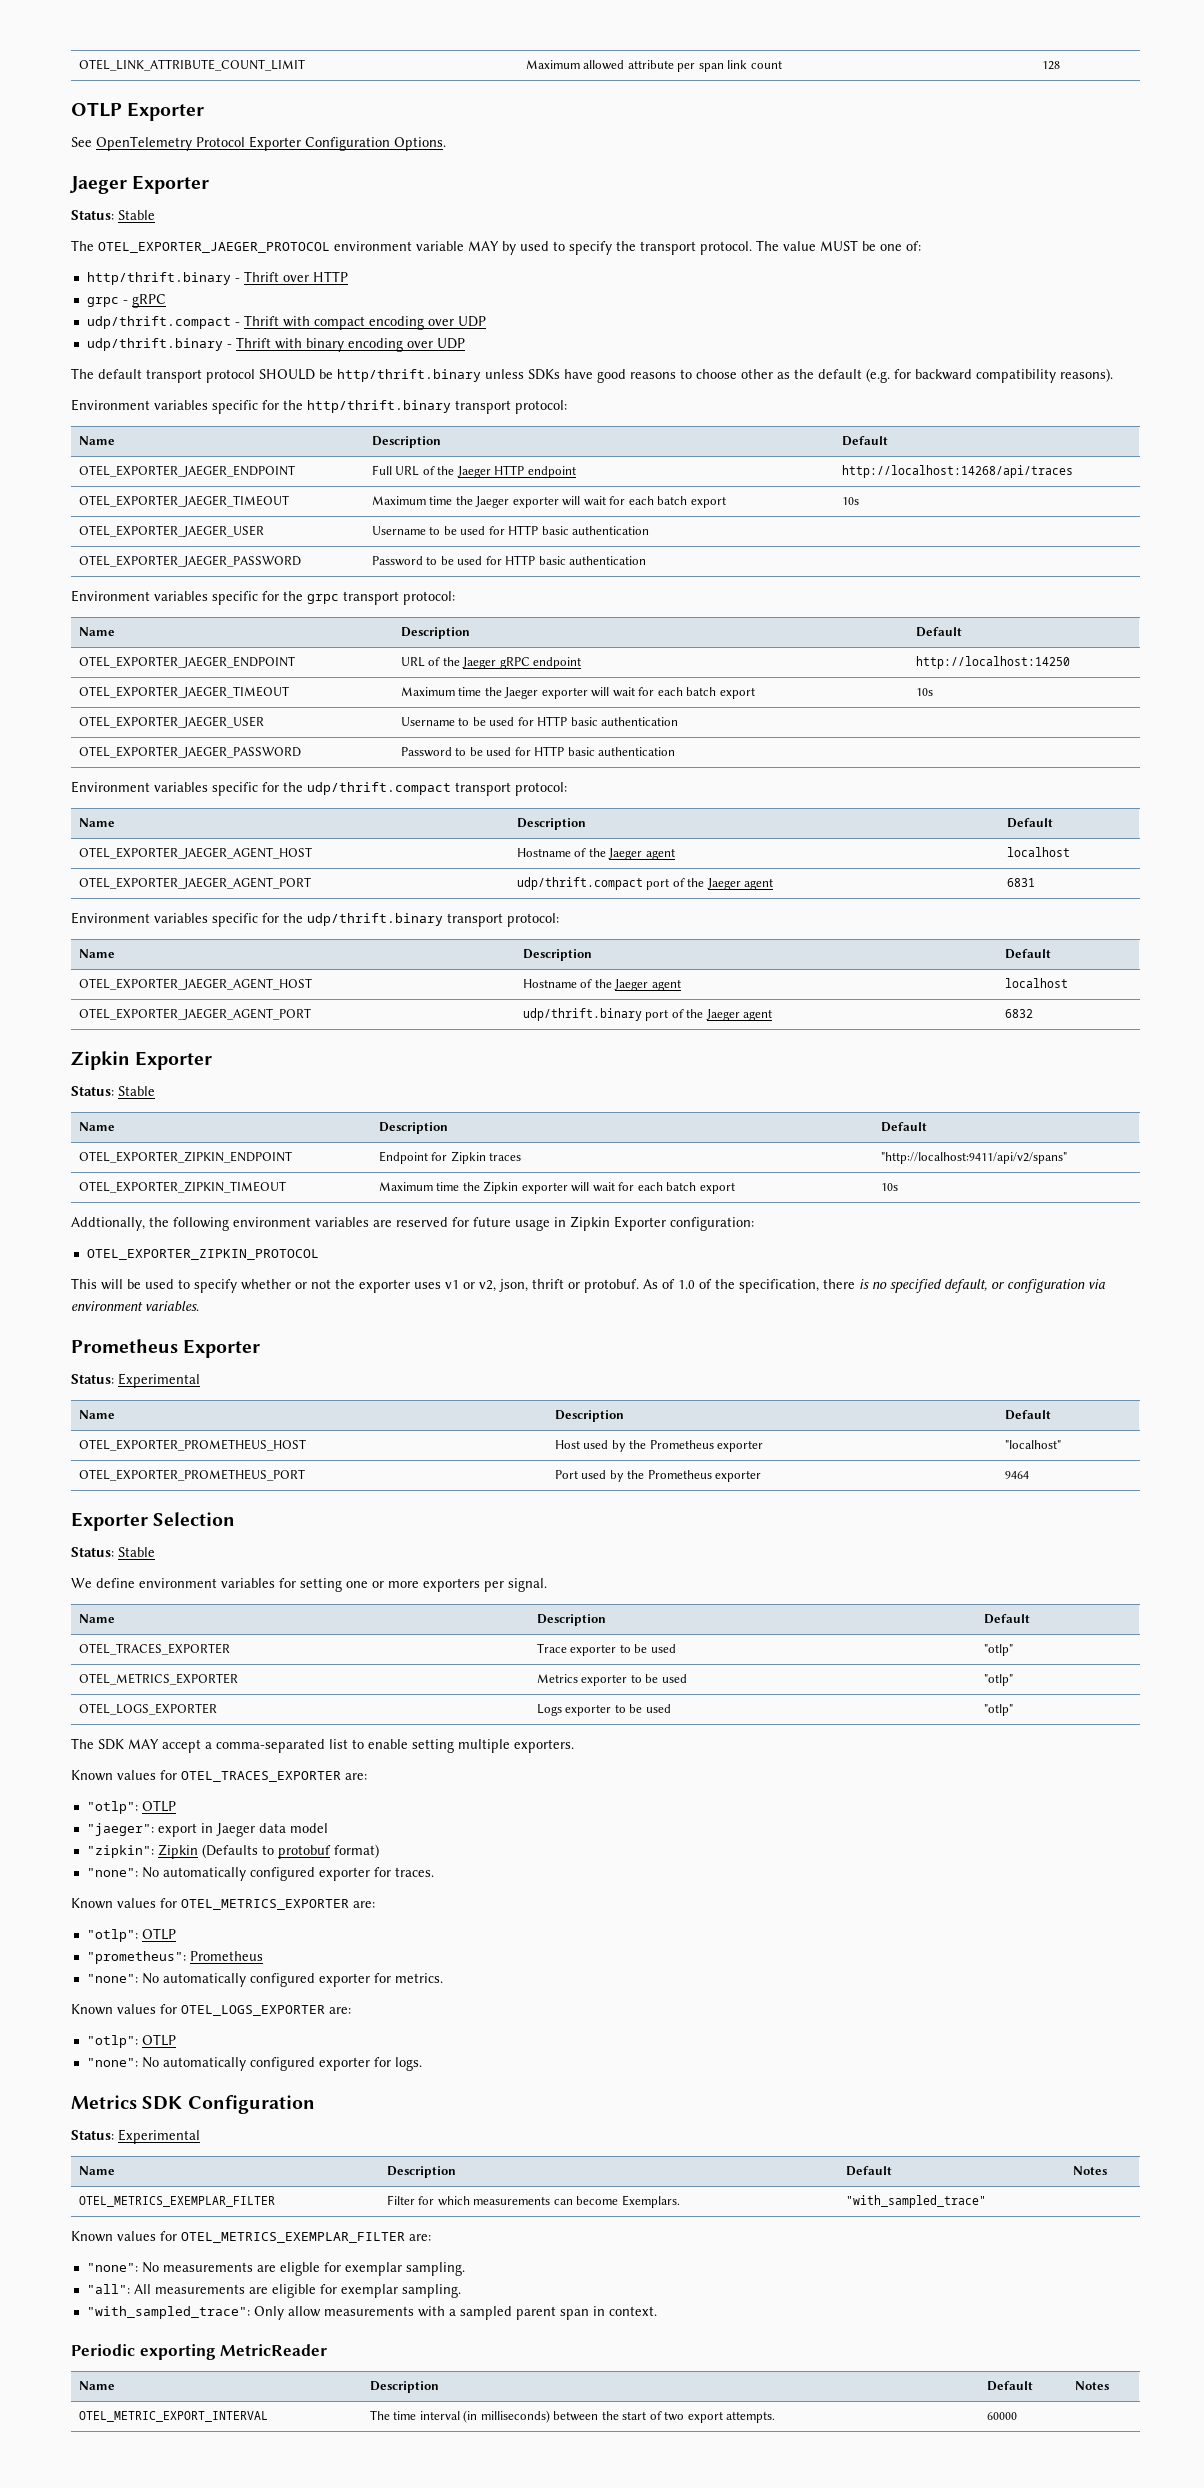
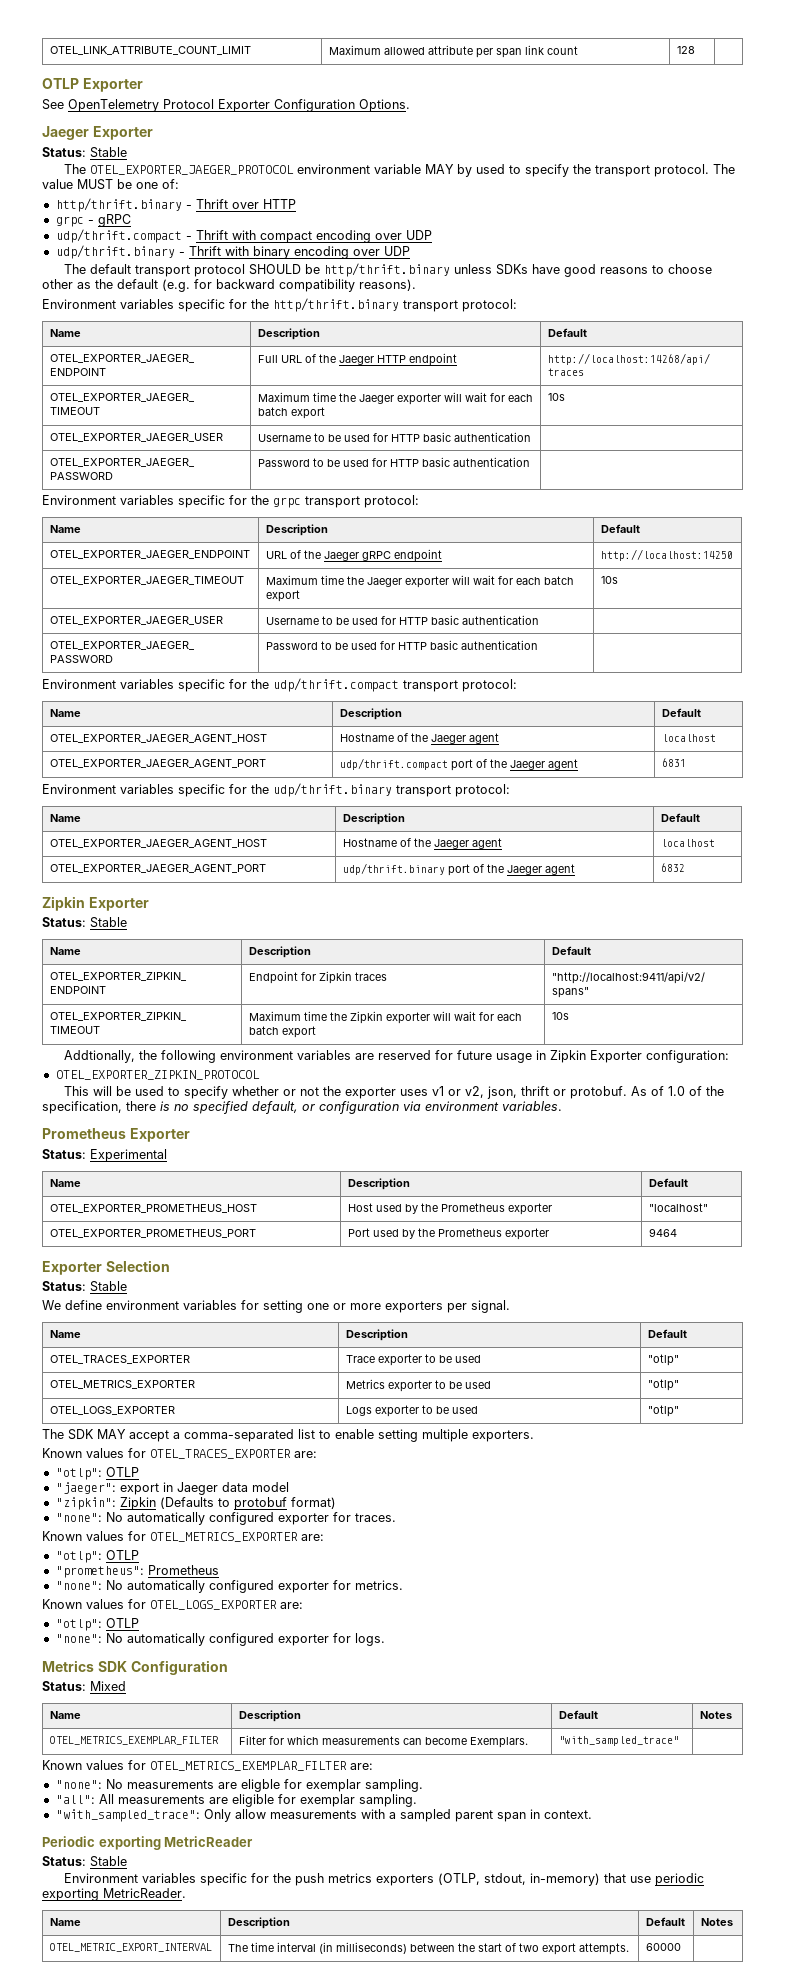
  Metrics SDK Configuration
- Status: Experimental
+ Status: Mixed
  Periodic exporting MetricReader
+ Status: Stable
+ Environment variables specific for the push metrics exporters (OTLP, stdout, in-memory) that use periodic exporting MetricReader.

